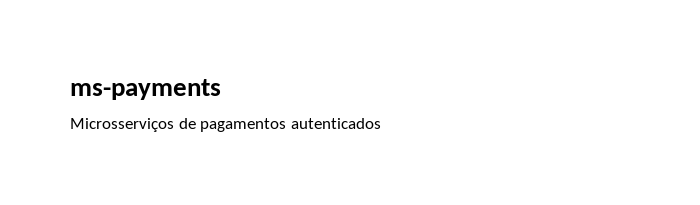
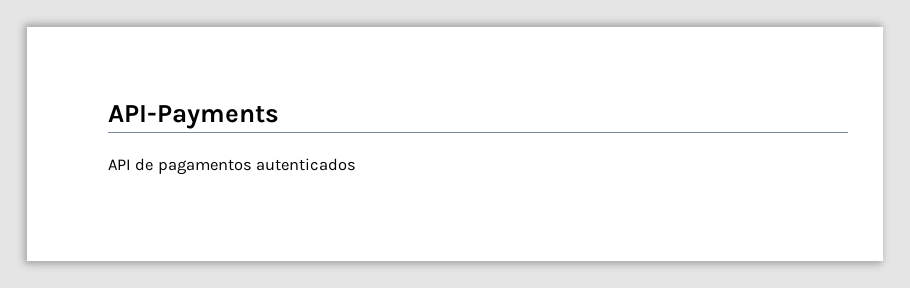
- ms-payments
- Microsserviços de pagamentos autenticados
+ API-Payments
+ API de pagamentos autenticados

